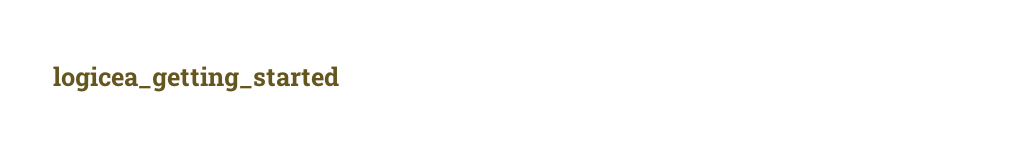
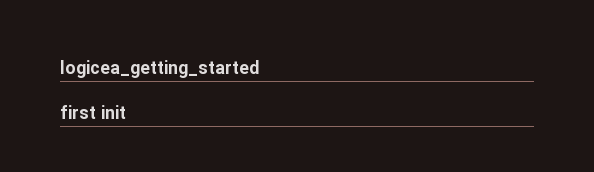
+ first init

